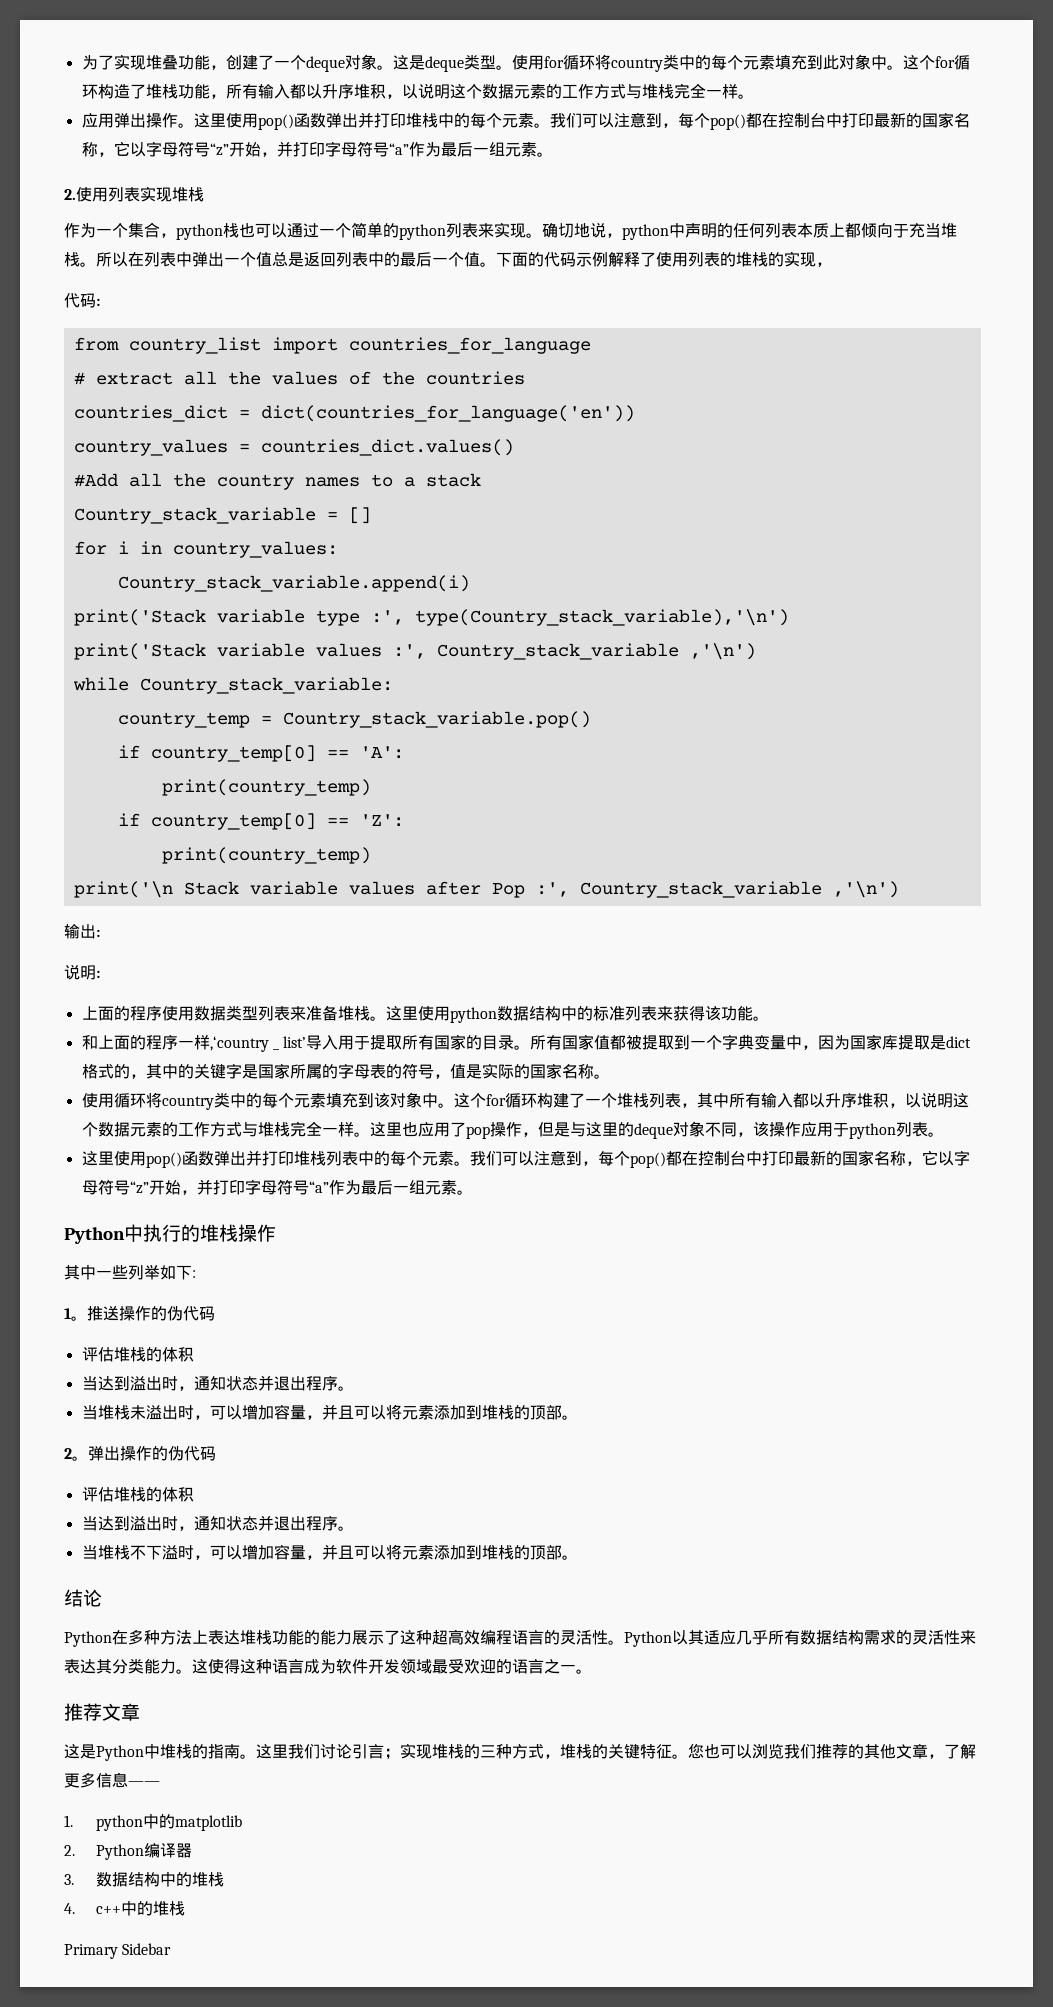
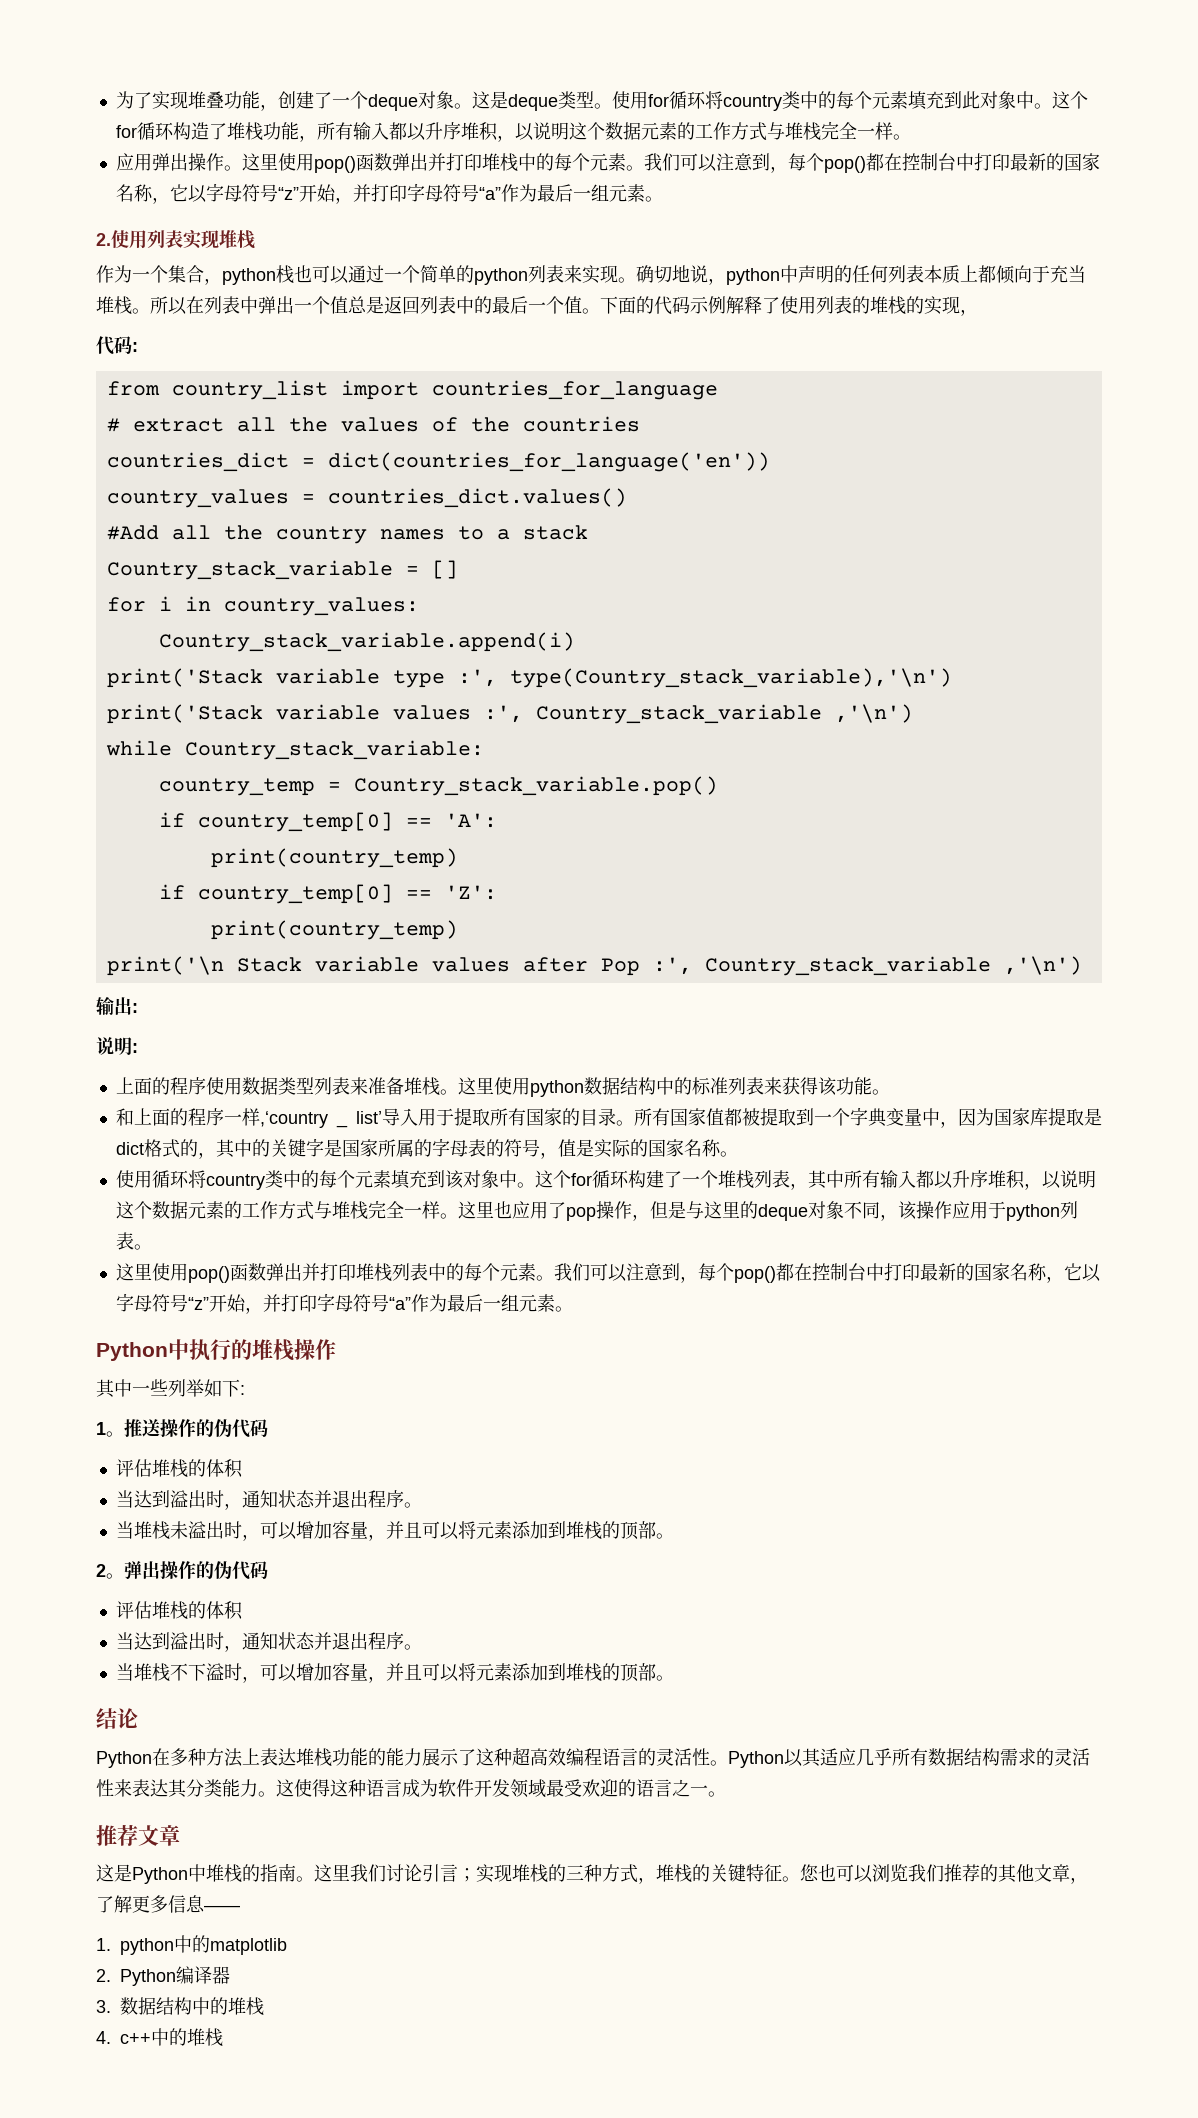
- Primary Sidebar

